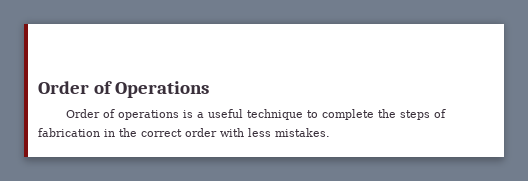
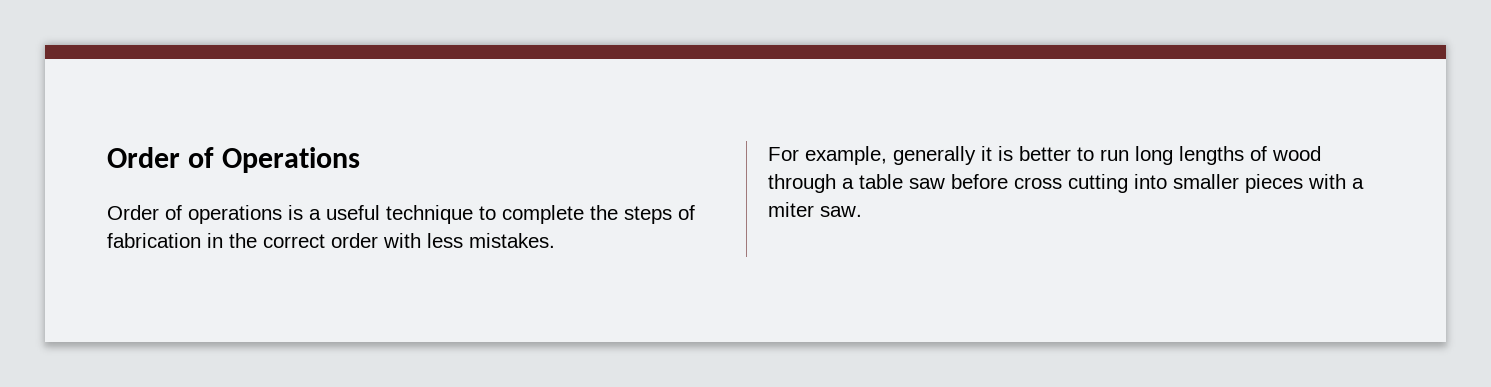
+ For example, generally it is better to run long lengths of wood through a table saw before cross cutting into smaller pieces with a miter saw.

